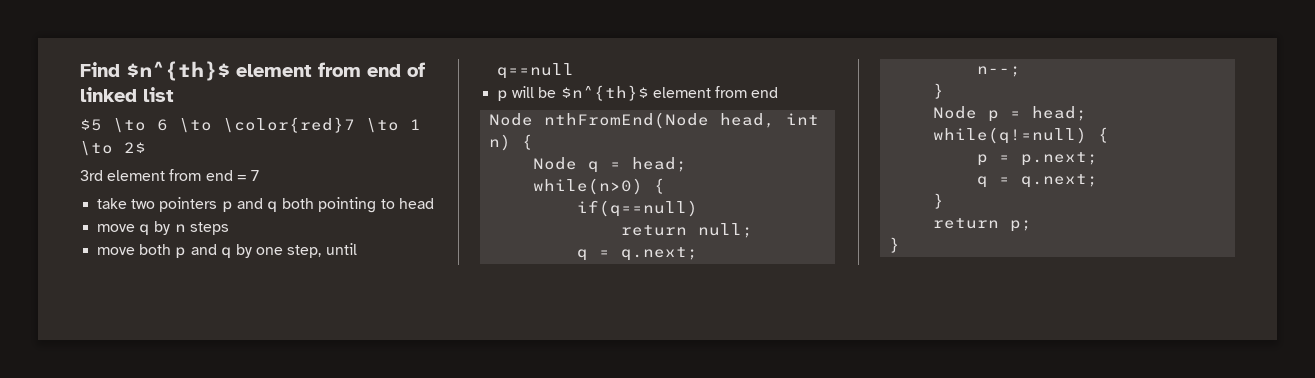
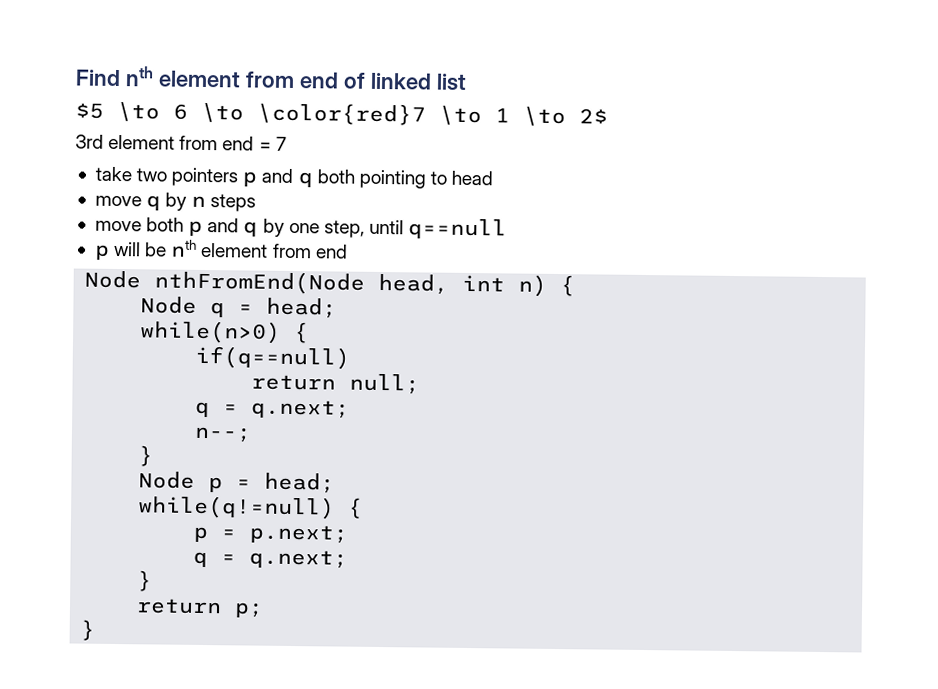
- Find $n^{th}$ element from end of linked list
+ Find nth element from end of linked list
- p will be $n^{th}$ element from end
+ p will be nth element from end

